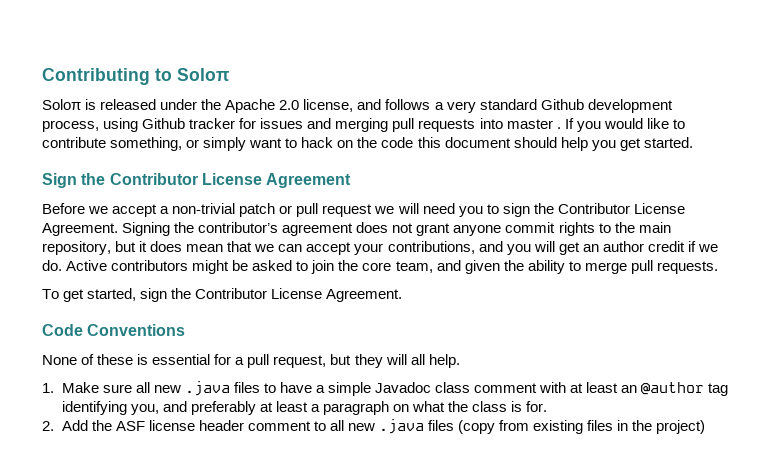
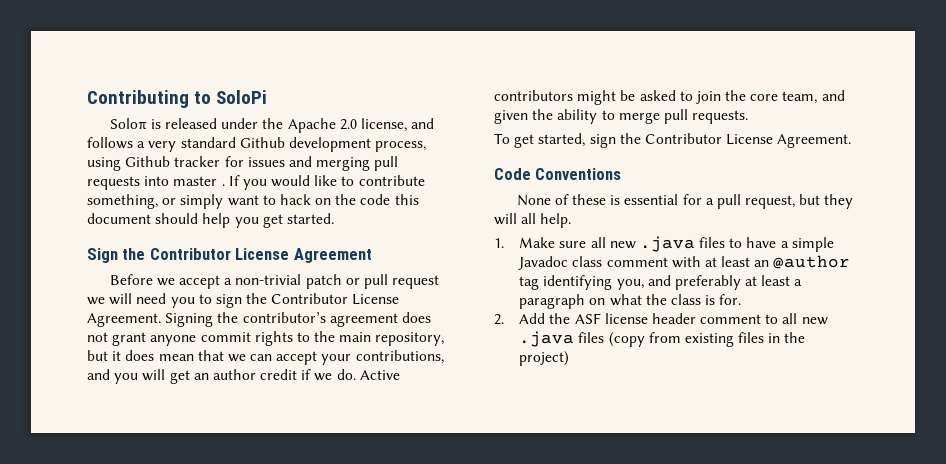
- Contributing to Soloπ
+ Contributing to SoloPi

